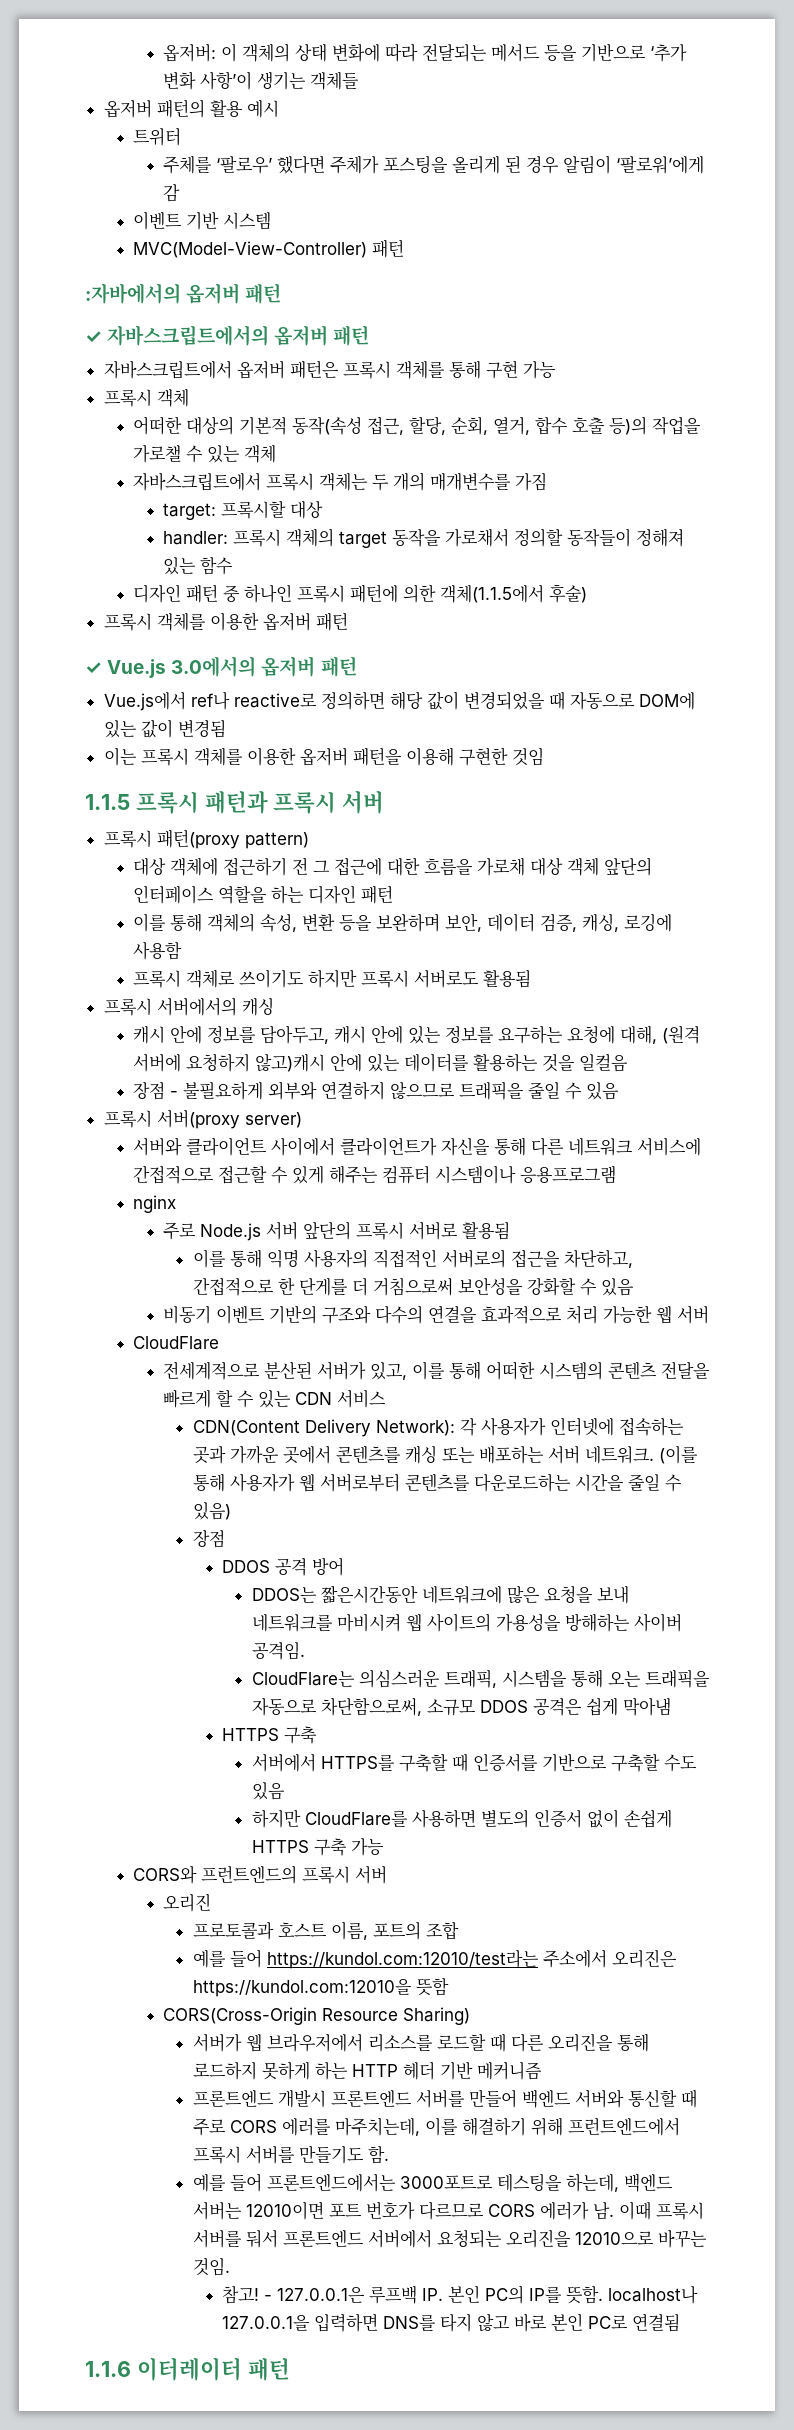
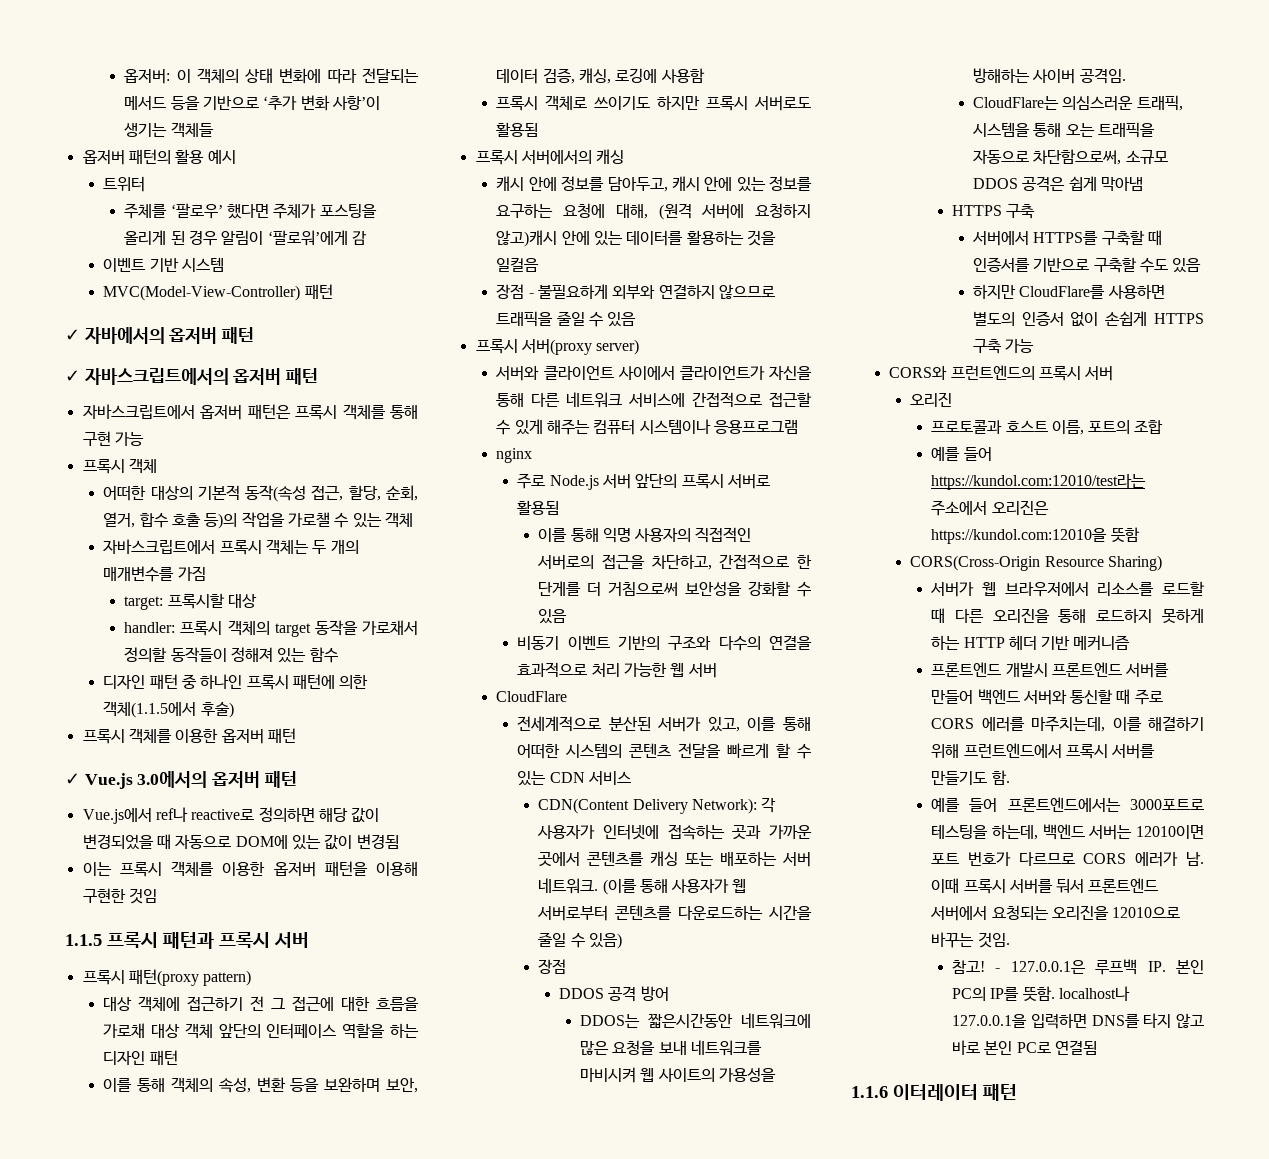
- :자바에서의 옵저버 패턴
+ ✓ 자바에서의 옵저버 패턴

